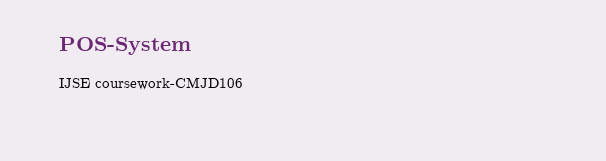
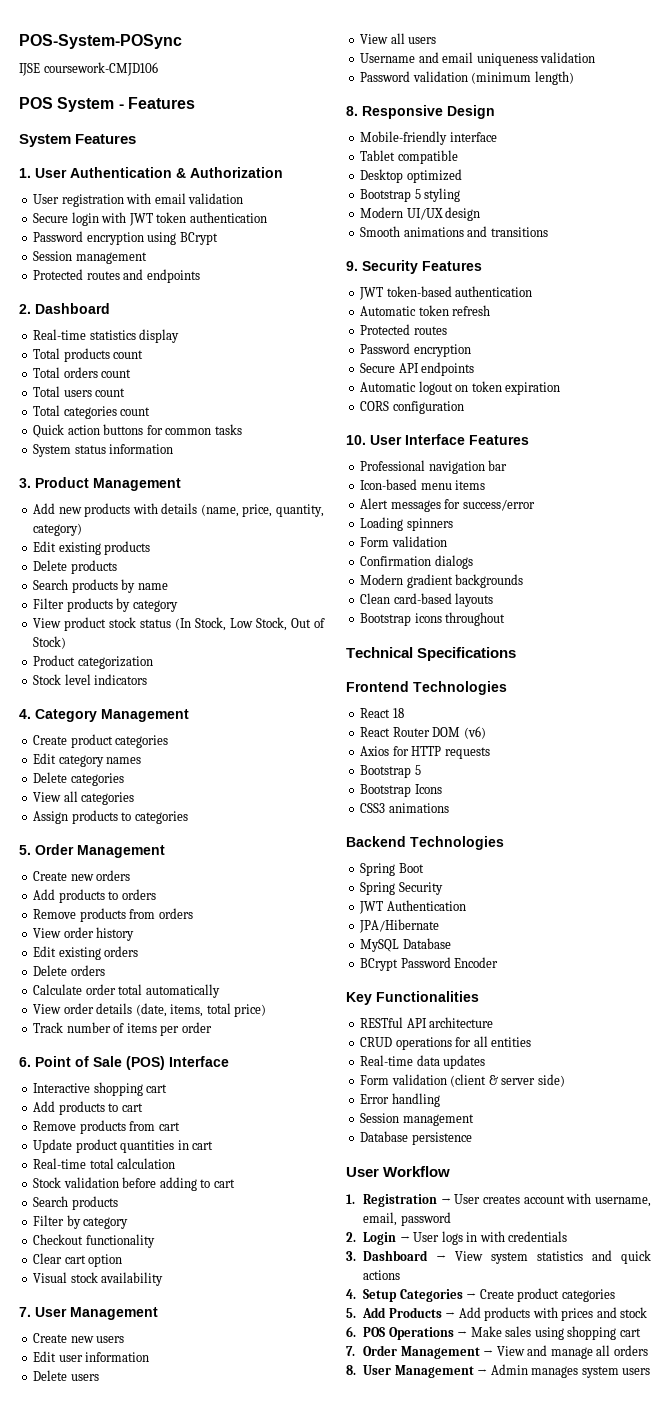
- POS-System
+ POS-System-POSync
+ POS System - Features
+ System Features
+ 1. User Authentication & Authorization
+ User registration with email validation
+ Secure login with JWT token authentication
+ Password encryption using BCrypt
+ Session management
+ Protected routes and endpoints
+ 2. Dashboard
+ Real-time statistics display
+ Total products count
+ Total orders count
+ Total users count
+ Total categories count
+ Quick action buttons for common tasks
+ System status information
+ 3. Product Management
+ Add new products with details (name, price, quantity, category)
+ Edit existing products
+ Delete products
+ Search products by name
+ Filter products by category
+ View product stock status (In Stock, Low Stock, Out of Stock)
+ Product categorization
+ Stock level indicators
+ 4. Category Management
+ Create product categories
+ Edit category names
+ Delete categories
+ View all categories
+ Assign products to categories
+ 5. Order Management
+ Create new orders
+ Add products to orders
+ Remove products from orders
+ View order history
+ Edit existing orders
+ Delete orders
+ Calculate order total automatically
+ View order details (date, items, total price)
+ Track number of items per order
+ 6. Point of Sale (POS) Interface
+ Interactive shopping cart
+ Add products to cart
+ Remove products from cart
+ Update product quantities in cart
+ Real-time total calculation
+ Stock validation before adding to cart
+ Search products
+ Filter by category
+ Checkout functionality
+ Clear cart option
+ Visual stock availability
+ 7. User Management
+ Create new users
+ Edit user information
+ Delete users
+ View all users
+ Username and email uniqueness validation
+ Password validation (minimum length)
+ 8. Responsive Design
+ Mobile-friendly interface
+ Tablet compatible
+ Desktop optimized
+ Bootstrap 5 styling
+ Modern UI/UX design
+ Smooth animations and transitions
+ 9. Security Features
+ JWT token-based authentication
+ Automatic token refresh
+ Protected routes
+ Password encryption
+ Secure API endpoints
+ Automatic logout on token expiration
+ CORS configuration
+ 10. User Interface Features
+ Professional navigation bar
+ Icon-based menu items
+ Alert messages for success/error
+ Loading spinners
+ Form validation
+ Confirmation dialogs
+ Modern gradient backgrounds
+ Clean card-based layouts
+ Bootstrap icons throughout
+ Technical Specifications
+ Frontend Technologies
+ React 18
+ React Router DOM (v6)
+ Axios for HTTP requests
+ Bootstrap 5
+ Bootstrap Icons
+ CSS3 animations
+ Backend Technologies
+ Spring Boot
+ Spring Security
+ JWT Authentication
+ JPA/Hibernate
+ MySQL Database
+ BCrypt Password Encoder
+ Key Functionalities
+ RESTful API architecture
+ CRUD operations for all entities
+ Real-time data updates
+ Form validation (client & server side)
+ Error handling
+ Session management
+ Database persistence
+ User Workflow
+ 1. Registration → User creates account with username, email, password
+ 2. Login → User logs in with credentials
+ 3. Dashboard → View system statistics and quick actions
+ 4. Setup Categories → Create product categories
+ 5. Add Products → Add products with prices and stock
+ 6. POS Operations → Make sales using shopping cart
+ 7. Order Management → View and manage all orders
+ 8. User Management → Admin manages system users

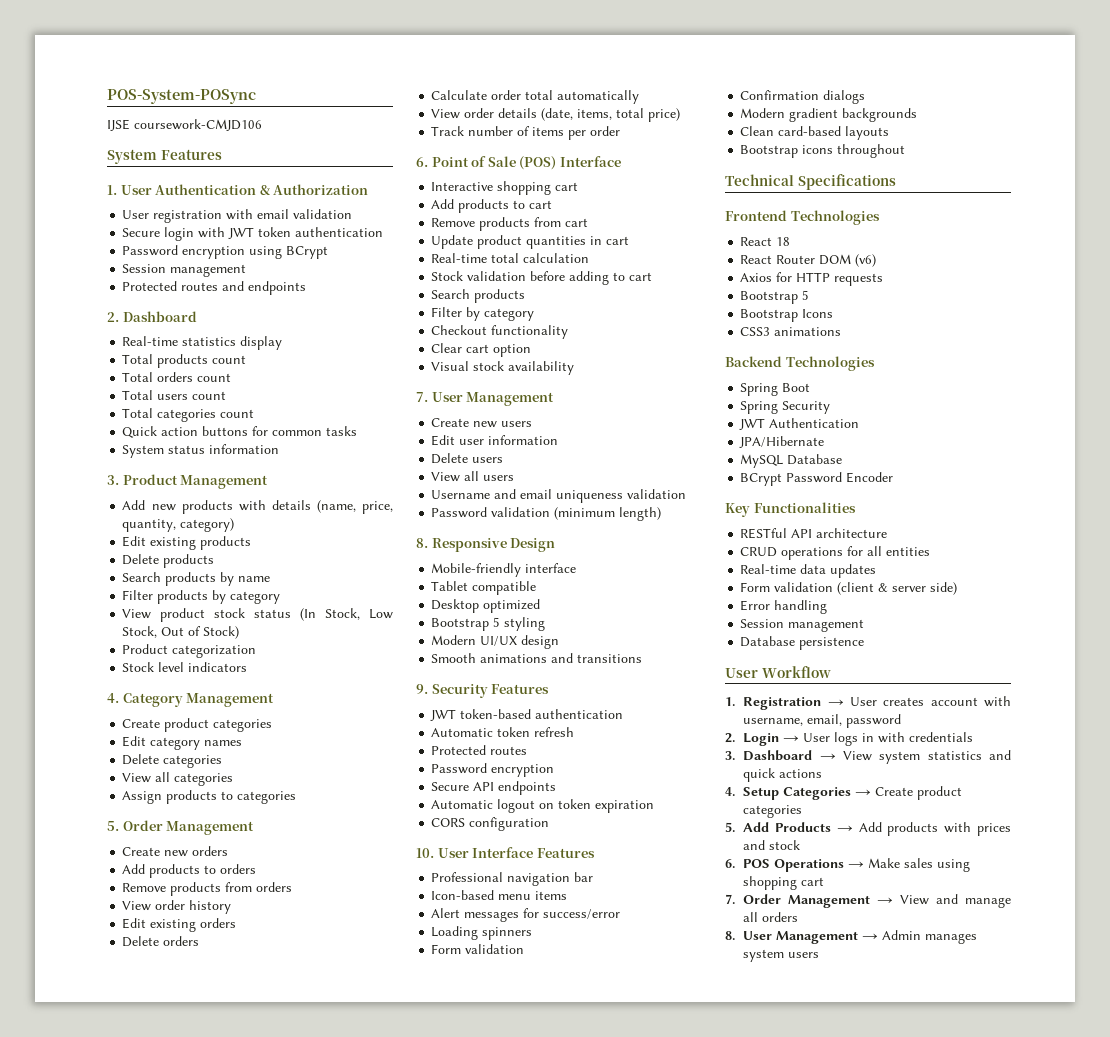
- POS System - Features

